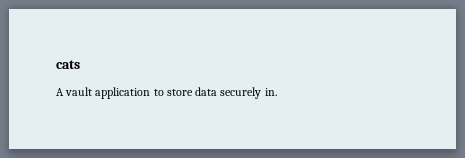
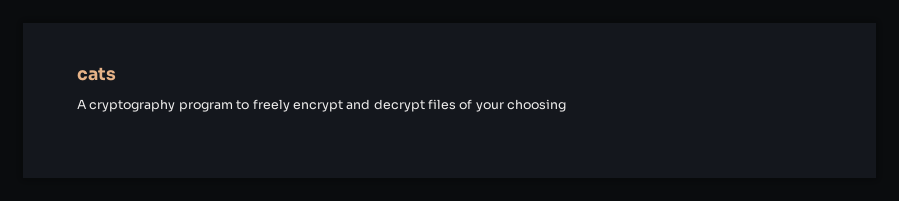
- A vault application to store data securely in.
+ A cryptography program to freely encrypt and decrypt files of your choosing

